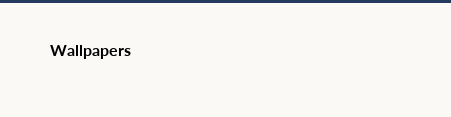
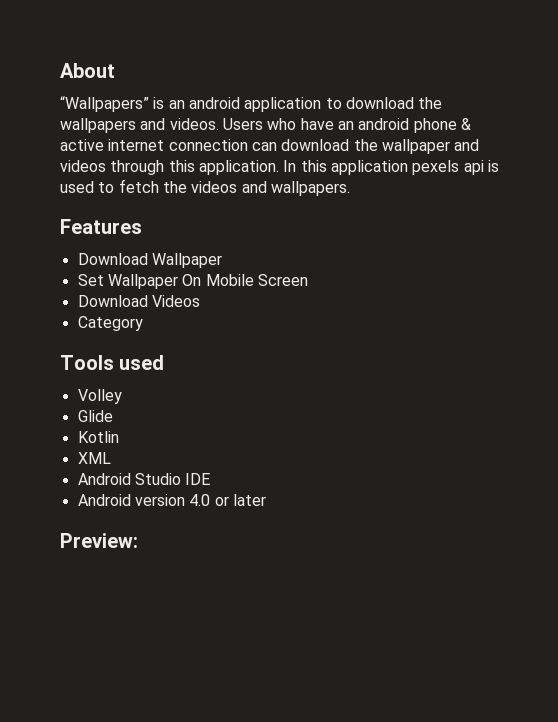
- Wallpapers
+ About
+ “Wallpapers” is an android application to download the wallpapers and videos. Users who have an android phone & active internet connection can download the wallpaper and videos through this application. In this application pexels api is used to fetch the videos and wallpapers.
+ Features
+ Download Wallpaper
+ Set Wallpaper On Mobile Screen
+ Download Videos
+ Category
+ Tools used
+ Volley
+ Glide
+ Kotlin
+ XML
+ Android Studio IDE
+ Android version 4.0 or later
+ Preview:

